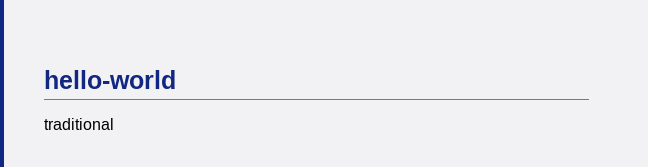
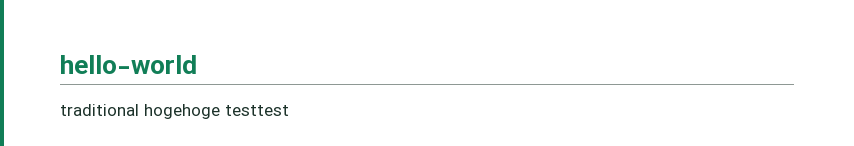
- traditional
+ traditional hogehoge testtest

